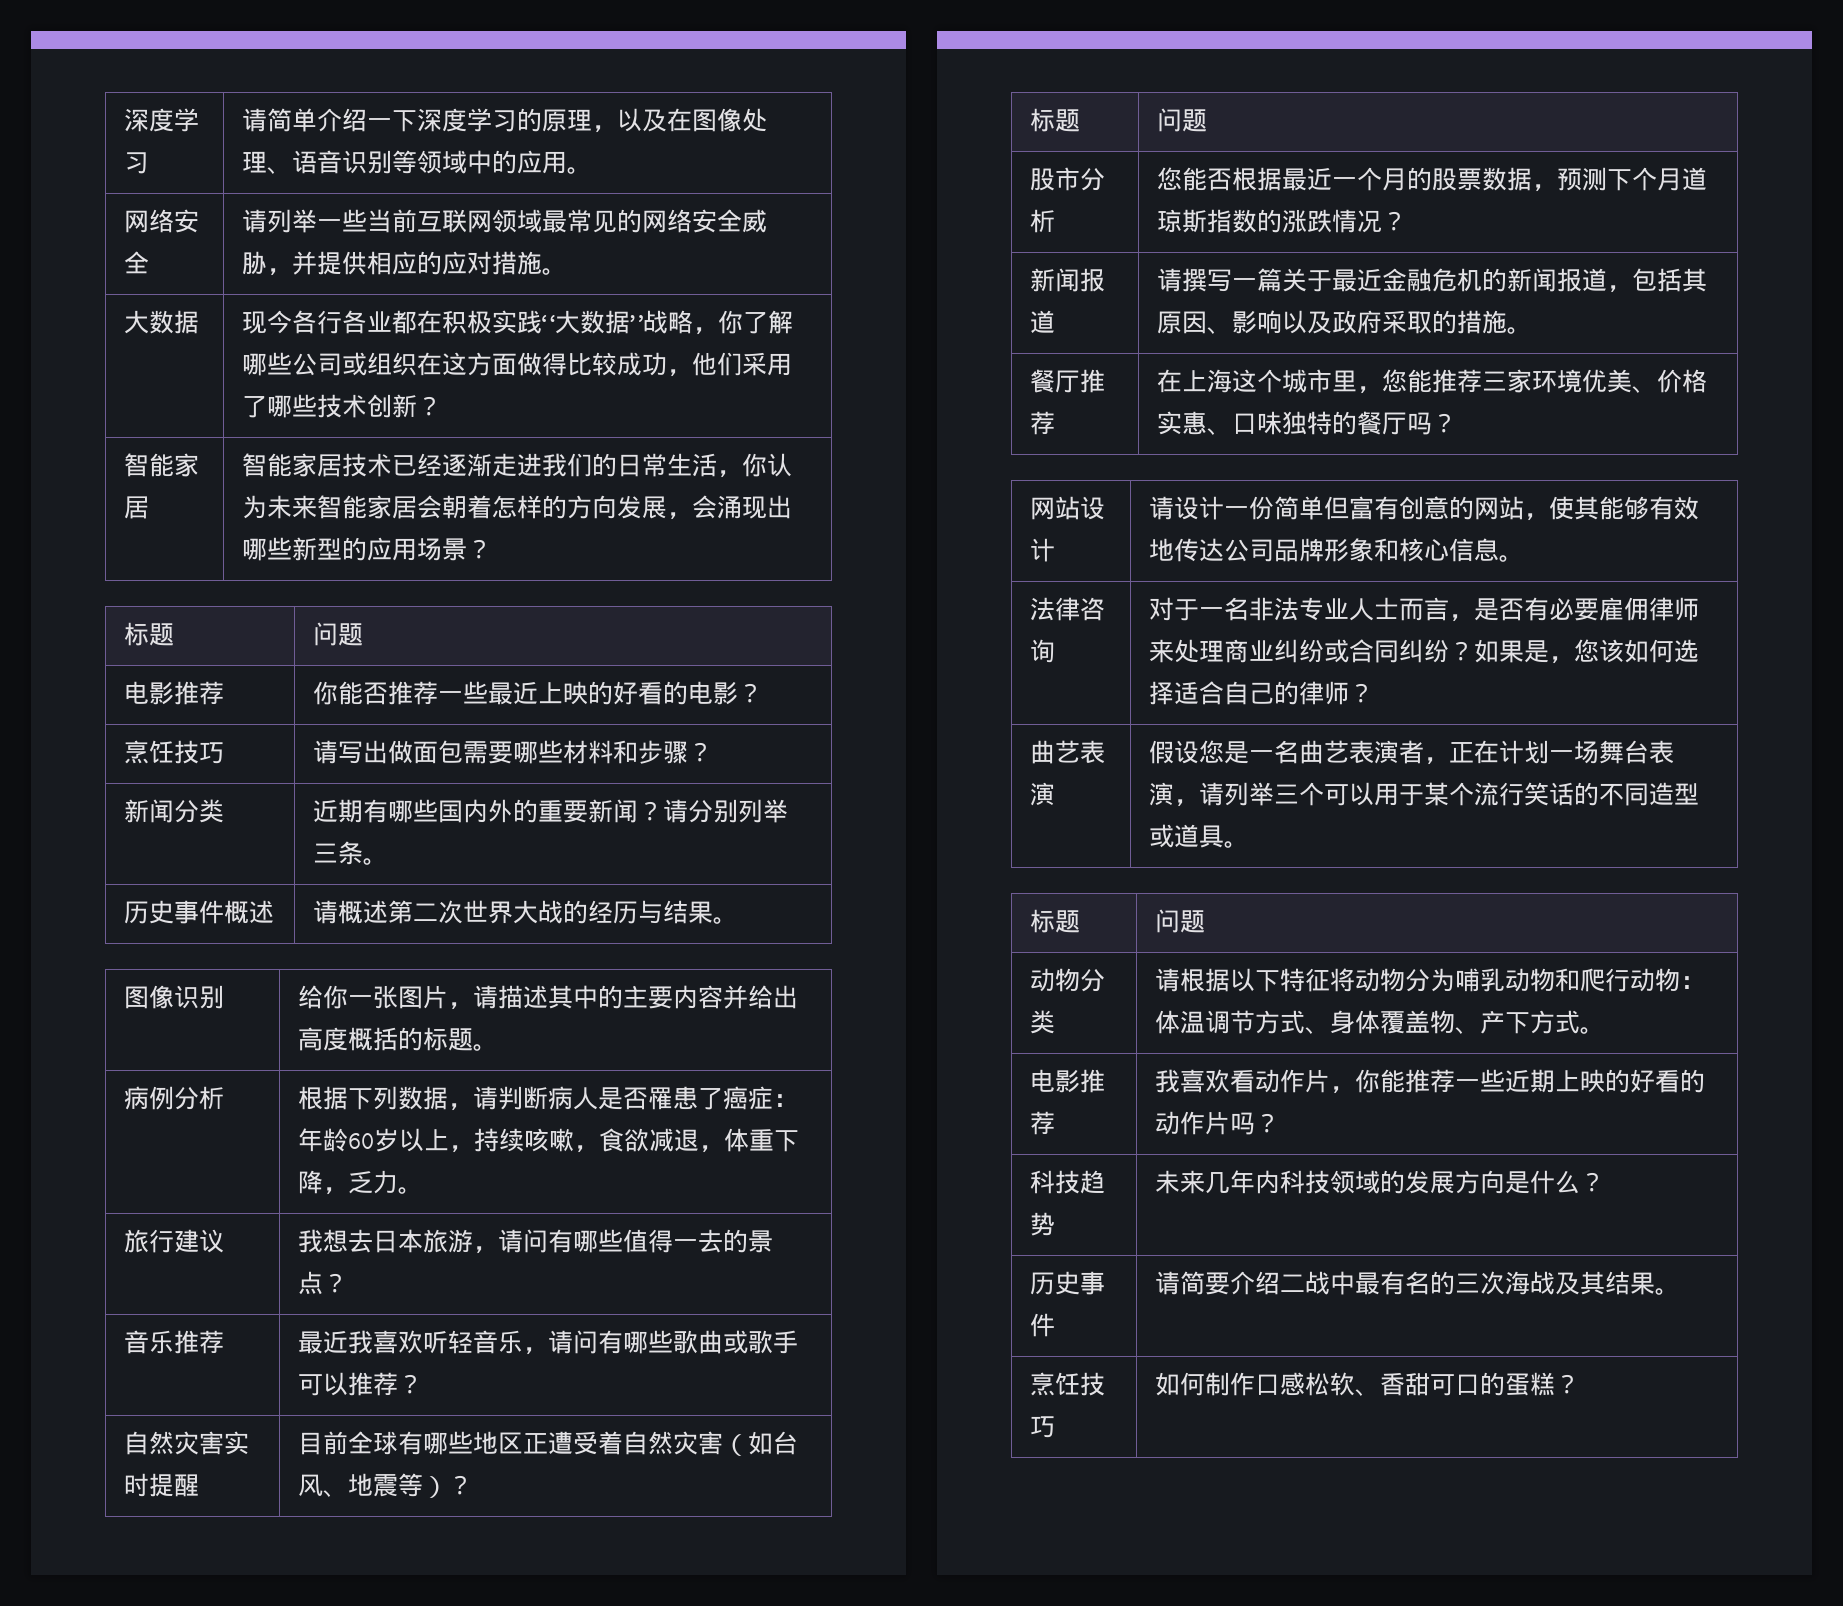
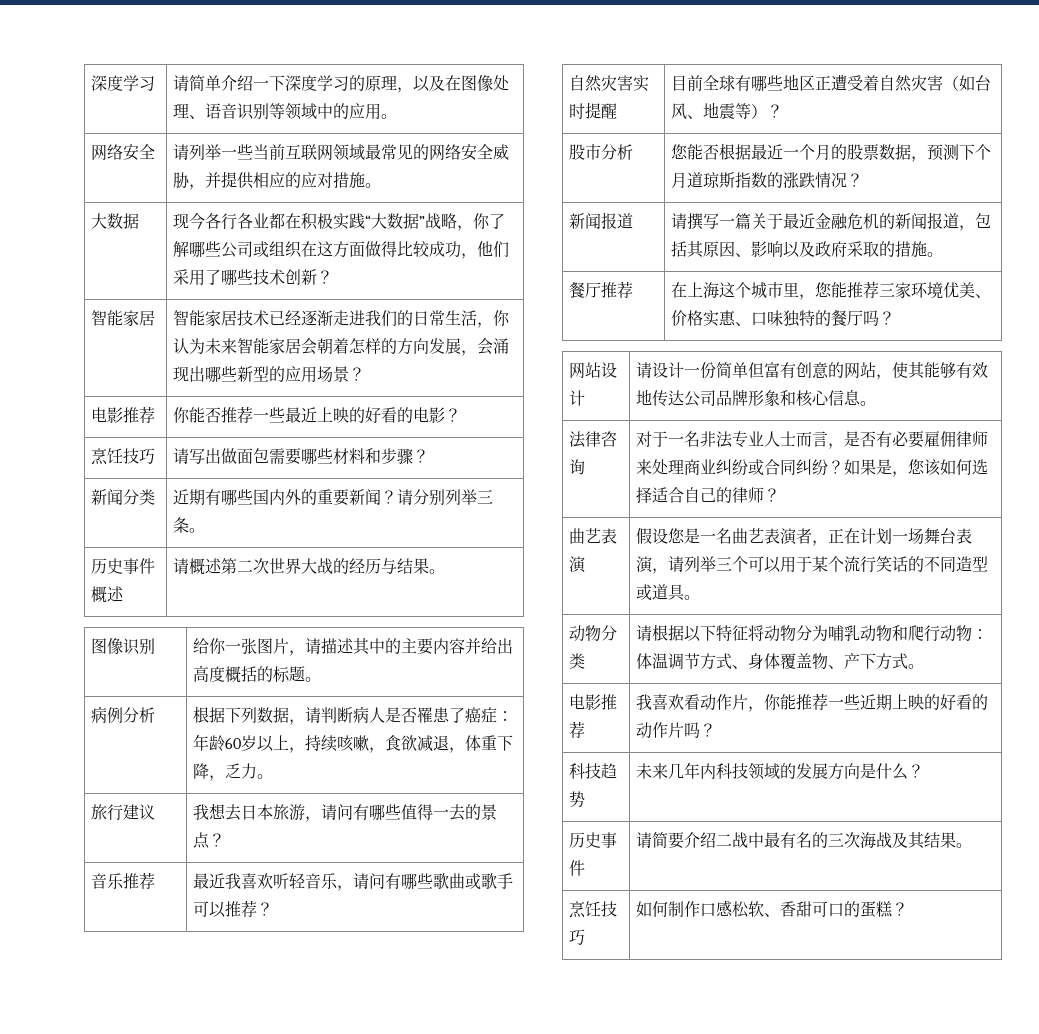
  智能家居 | 智能家居技术已经逐渐走进我们的日常生活，你认为未来智能家居会朝着怎样的方向发展，会涌现出哪些新型的应用场景？
- 标题 | 问题
  自然灾害实时提醒 | 目前全球有哪些地区正遭受着自然灾害（如台风、地震等）？
- 标题 | 问题
  曲艺表演 | 假设您是一名曲艺表演者，正在计划一场舞台表演，请列举三个可以用于某个流行笑话的不同造型或道具。
- 标题 | 问题

